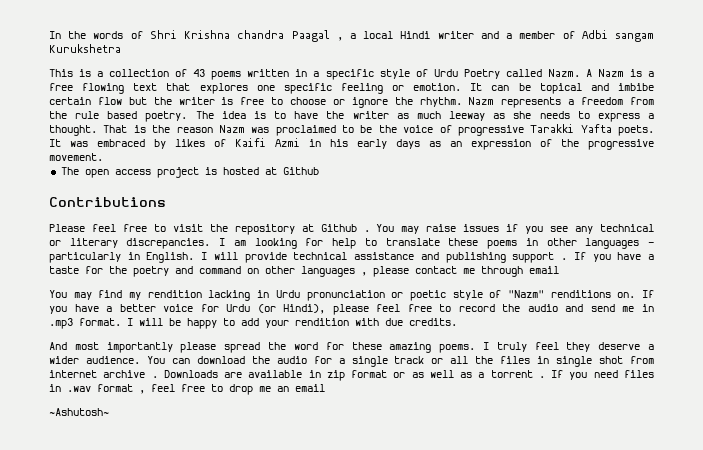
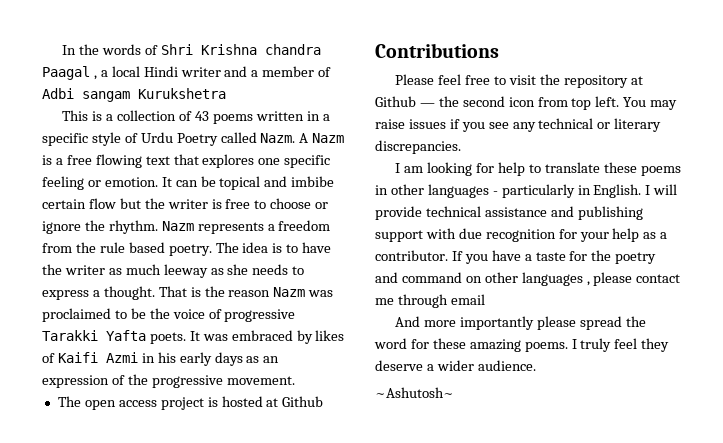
- Please feel free to visit the repository at Github .
+ Please feel free to visit the repository at Github — the second icon from top left.
- You may raise issues if you see any technical or literary discrepancies. I am looking for help to translate these poems in other languages - particularly in English.
+ You may raise issues if you see any technical or literary discrepancies.
+ I am looking for help to translate these poems in other languages - particularly in English.
- I will provide technical assistance and publishing support .
+ I will provide technical assistance and publishing support with due recognition for your help as a contributor.
- You may find my rendition lacking in Urdu pronunciation or poetic style of "Nazm" renditions on. If you have a better voice for Urdu (or Hindi), please feel free to record the audio and send me in .mp3 format. I will be happy to add your rendition with due credits.
- And most importantly please spread the word for these amazing poems.
+ And more importantly please spread the word for these amazing poems.
- You can download the audio for a single track or all the files in single shot from internet archive . Downloads are available in zip format or as well as a torrent . If you need files in .wav format , feel free to drop me an email

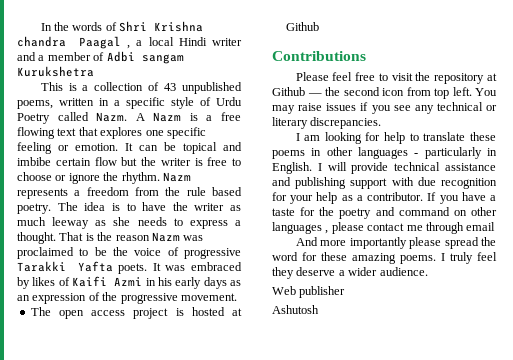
- This is a collection of 43 poems written in a specific style of Urdu Poetry called Nazm.
+ This is a collection of 43 unpublished poems, written in a specific style of Urdu Poetry called Nazm.
- ~Ashutosh~
+ Web publisher
+ Ashutosh

